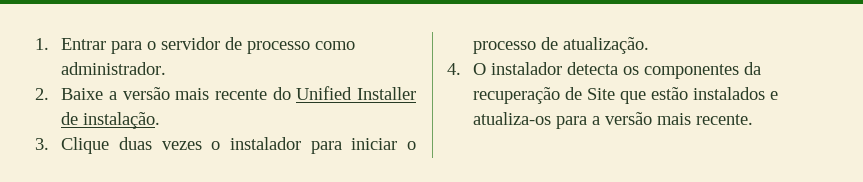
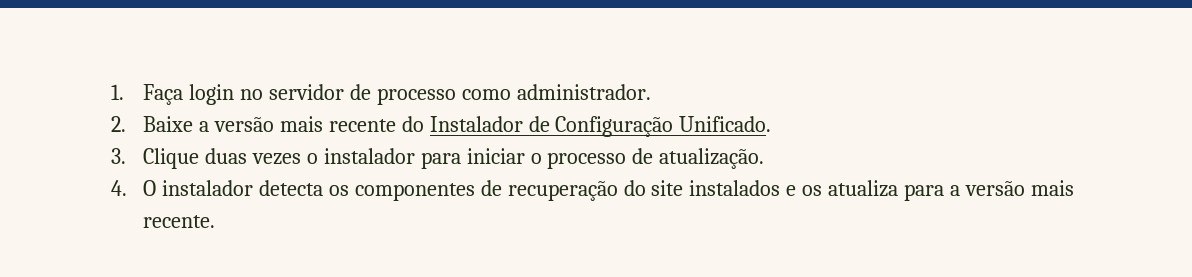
- 1. Entrar para o servidor de processo como administrador.
+ 1. Faça login no servidor de processo como administrador.
- 2. Baixe a versão mais recente do Unified Installer de instalação.
+ 2. Baixe a versão mais recente do Instalador de Configuração Unificado.
- 4. O instalador detecta os componentes da recuperação de Site que estão instalados e atualiza-os para a versão mais recente.
+ 4. O instalador detecta os componentes de recuperação do site instalados e os atualiza para a versão mais recente.

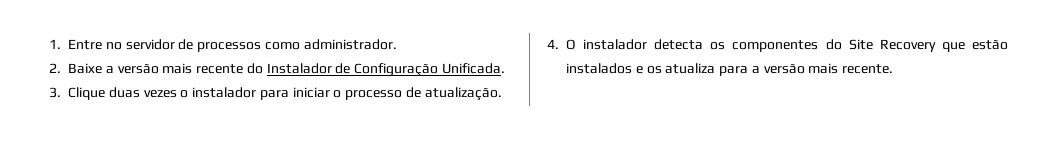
- 1. Faça login no servidor de processo como administrador.
+ 1. Entre no servidor de processos como administrador.
- 2. Baixe a versão mais recente do Instalador de Configuração Unificado.
+ 2. Baixe a versão mais recente do Instalador de Configuração Unificada.
- 4. O instalador detecta os componentes de recuperação do site instalados e os atualiza para a versão mais recente.
+ 4. O instalador detecta os componentes do Site Recovery que estão instalados e os atualiza para a versão mais recente.

